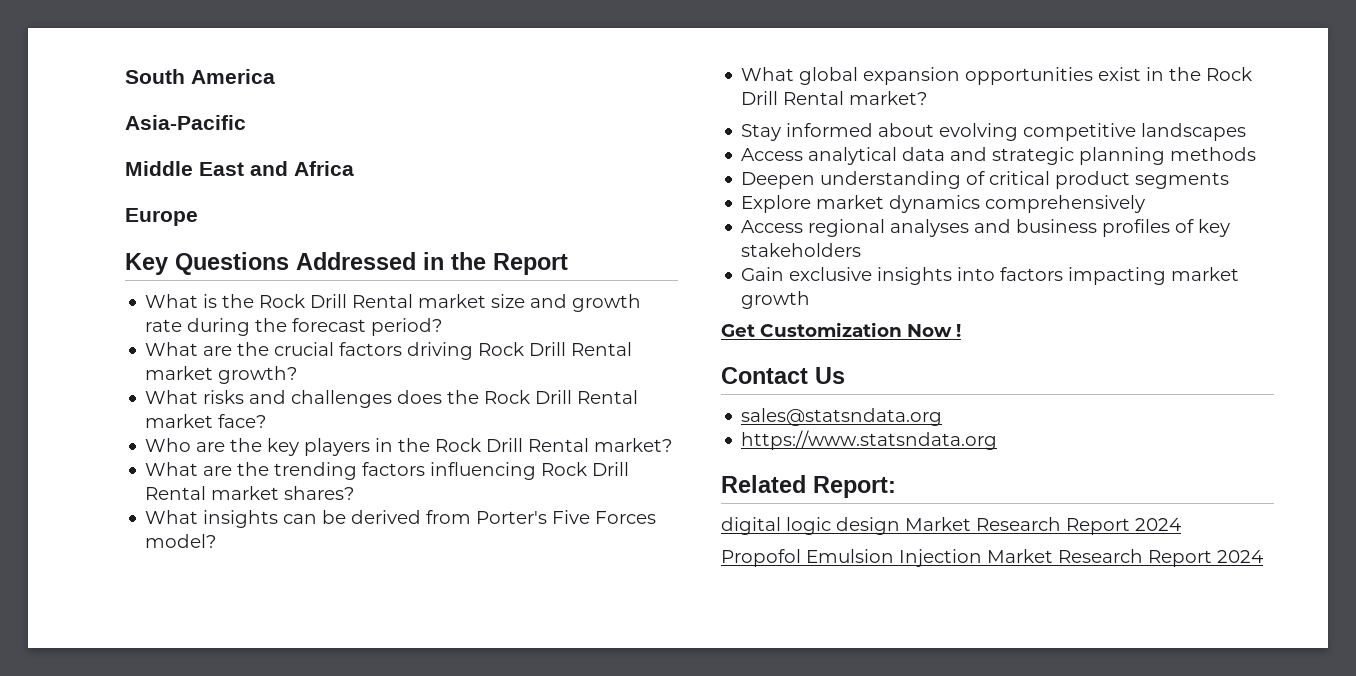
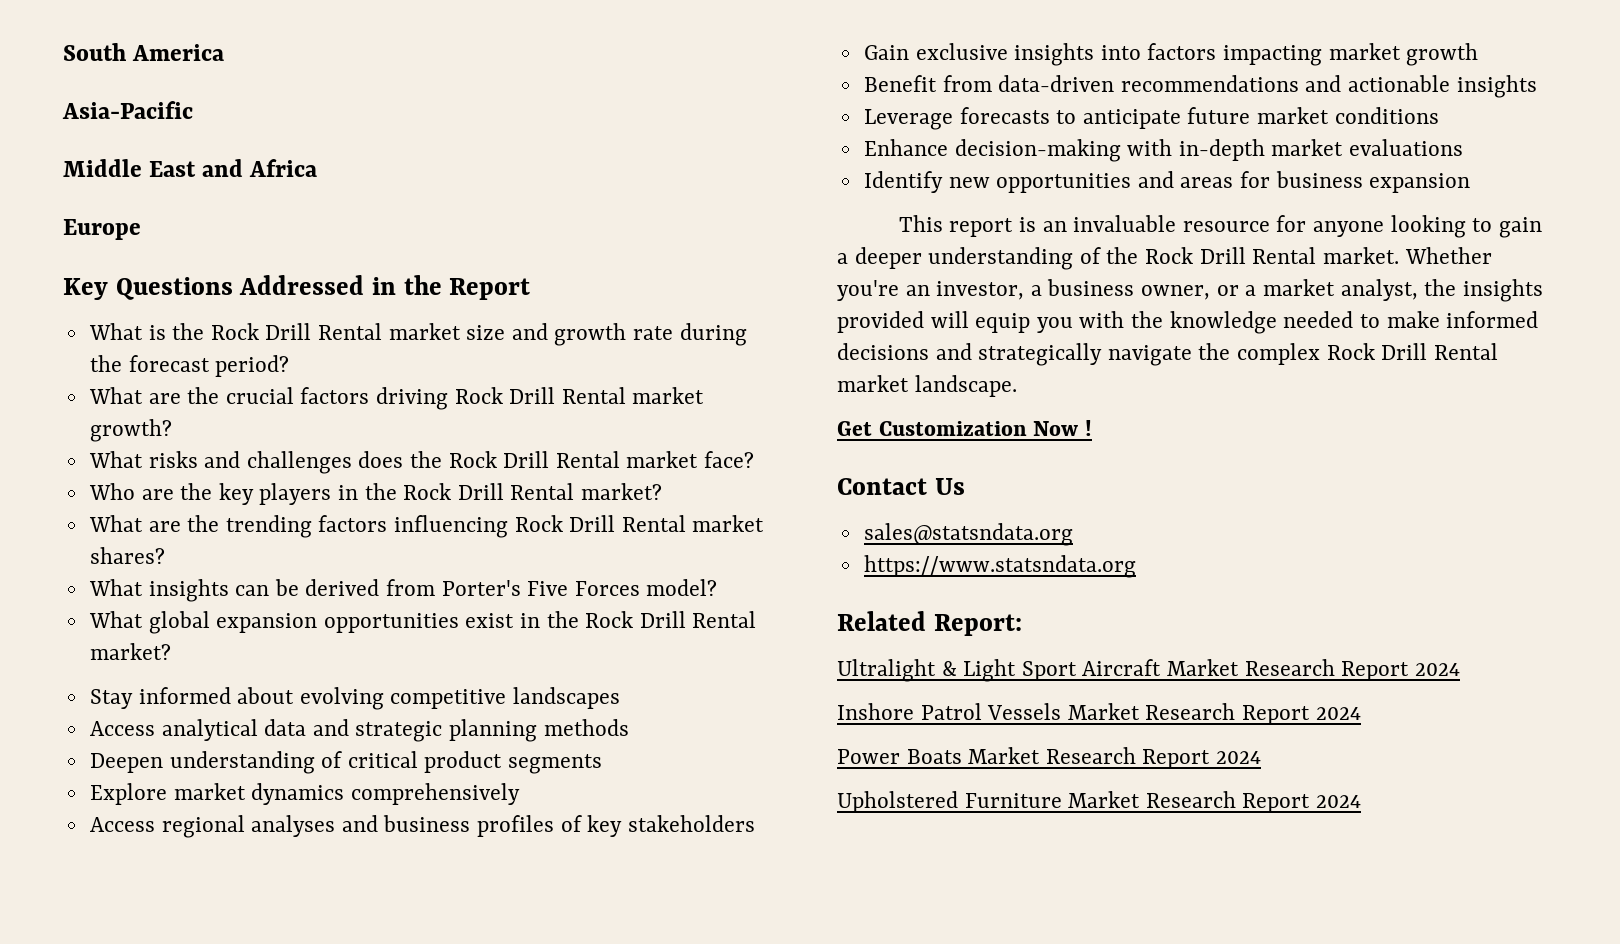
+ Benefit from data-driven recommendations and actionable insights
+ Leverage forecasts to anticipate future market conditions
+ Enhance decision-making with in-depth market evaluations
+ Identify new opportunities and areas for business expansion
+ This report is an invaluable resource for anyone looking to gain a deeper understanding of the Rock Drill Rental market. Whether you're an investor, a business owner, or a market analyst, the insights provided will equip you with the knowledge needed to make informed decisions and strategically navigate the complex Rock Drill Rental market landscape.
- digital logic design Market Research Report 2024
- Propofol Emulsion Injection Market Research Report 2024
+ Ultralight & Light Sport Aircraft Market Research Report 2024
+ Inshore Patrol Vessels Market Research Report 2024
+ Power Boats Market Research Report 2024
+ Upholstered Furniture Market Research Report 2024

